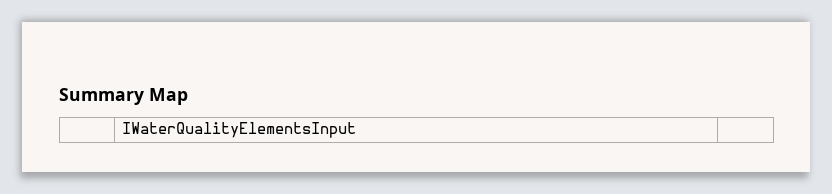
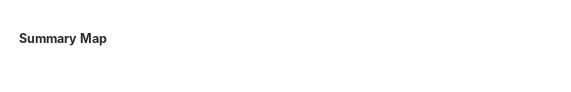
- | IWaterQualityElementsInput |

